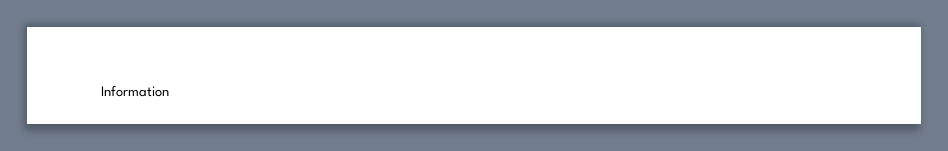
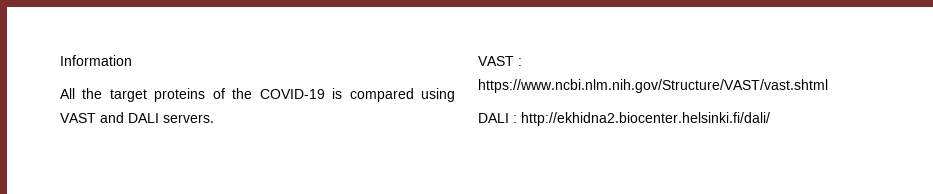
+ All the target proteins of the COVID-19 is compared using VAST and DALI servers.
+ VAST : https://www.ncbi.nlm.nih.gov/Structure/VAST/vast.shtml
+ DALI : http://ekhidna2.biocenter.helsinki.fi/dali/

